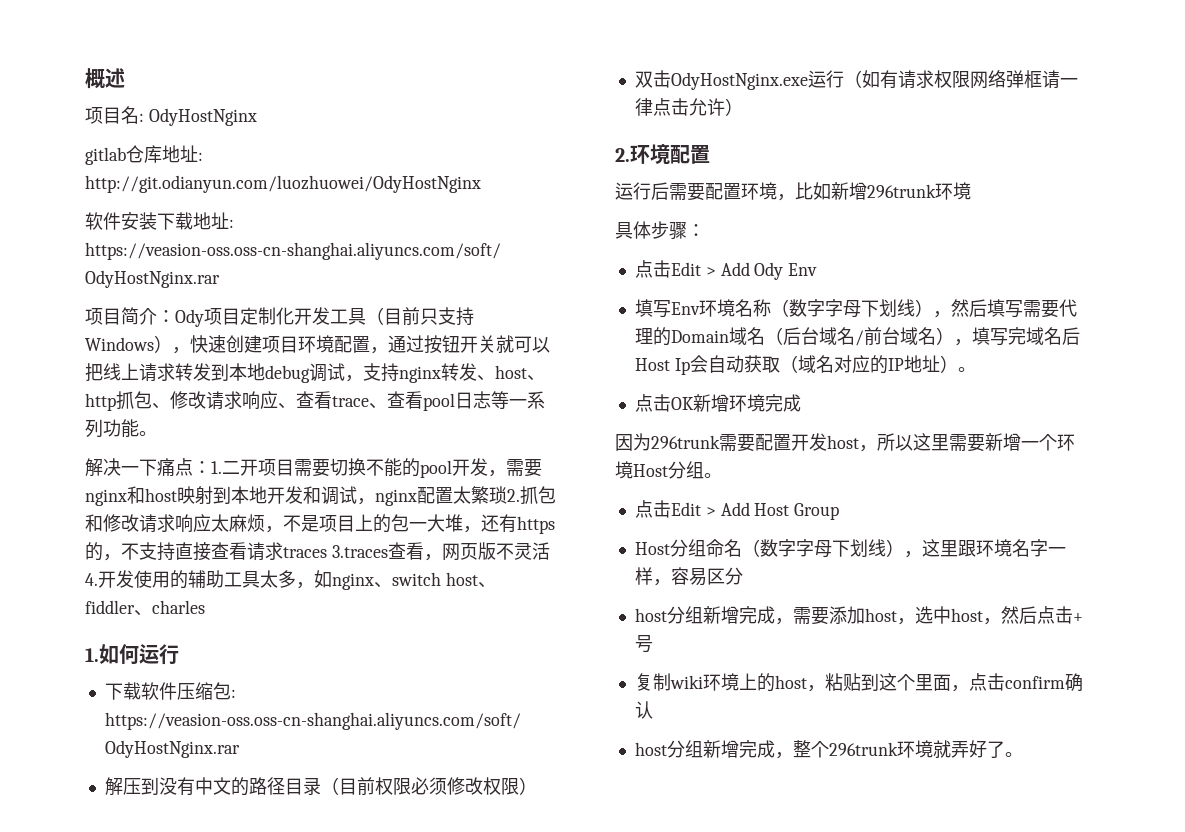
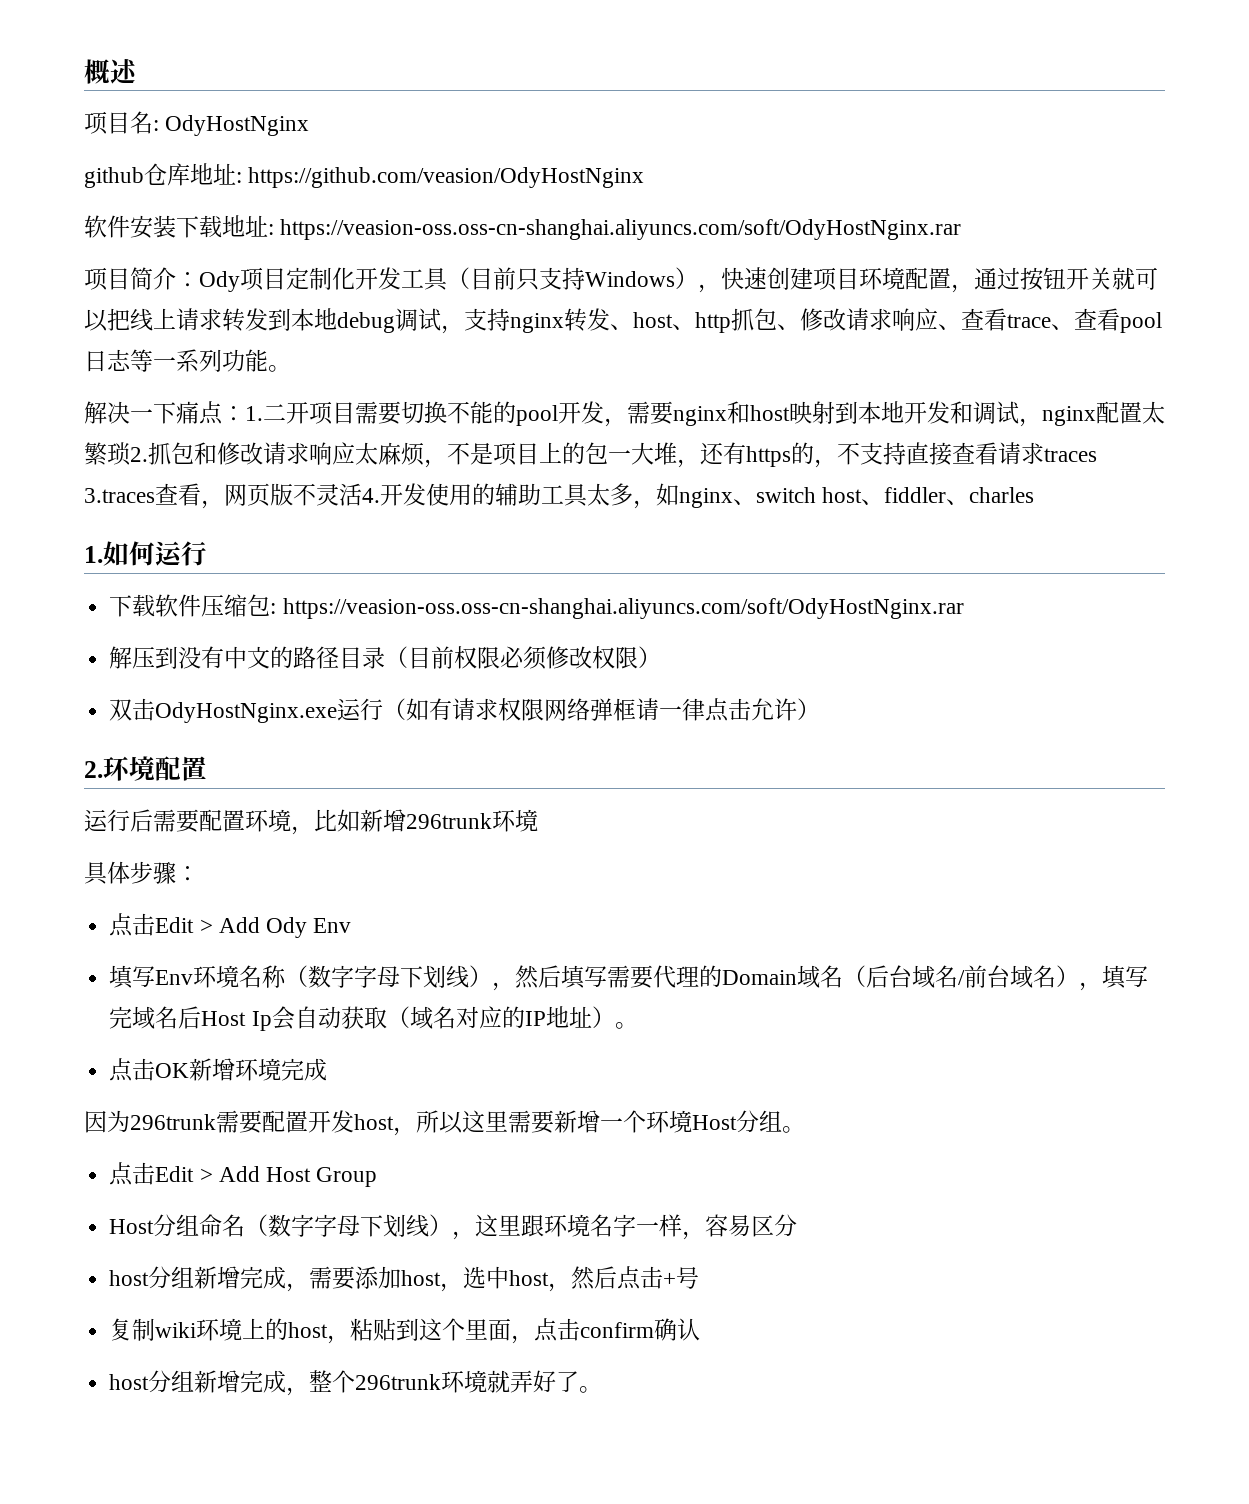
- gitlab仓库地址: http://git.odianyun.com/luozhuowei/OdyHostNginx
+ github仓库地址: https://github.com/veasion/OdyHostNginx

